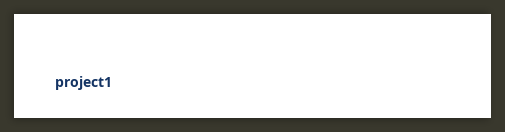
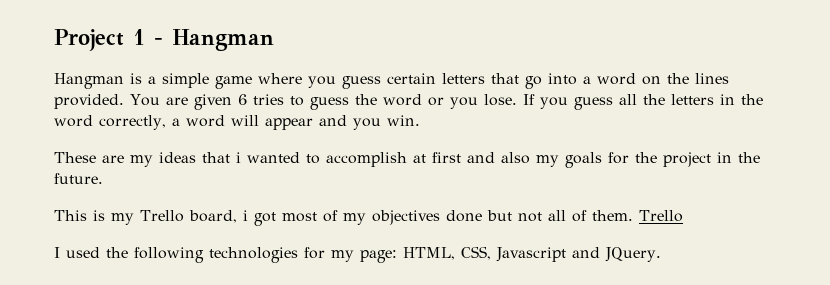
- project1
+ Project 1 - Hangman
+ Hangman is a simple game where you guess certain letters that go into a word on the lines provided. You are given 6 tries to guess the word or you lose. If you guess all the letters in the word correctly, a word will appear and you win.
+ These are my ideas that i wanted to accomplish at first and also my goals for the project in the future.
+ This is my Trello board, i got most of my objectives done but not all of them. Trello
+ I used the following technologies for my page: HTML, CSS, Javascript and JQuery.

